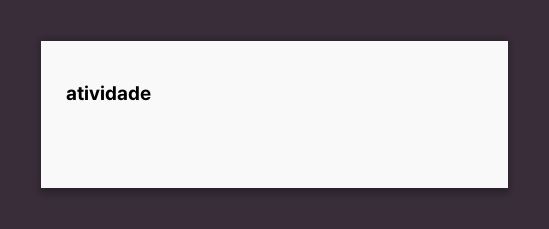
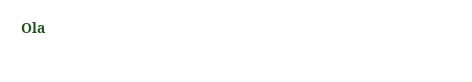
- atividade
+ Ola

